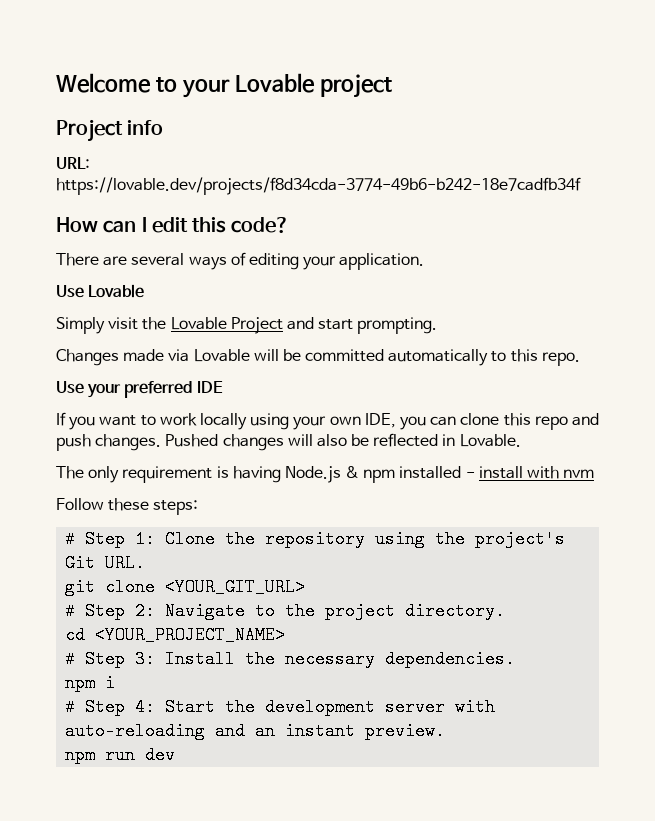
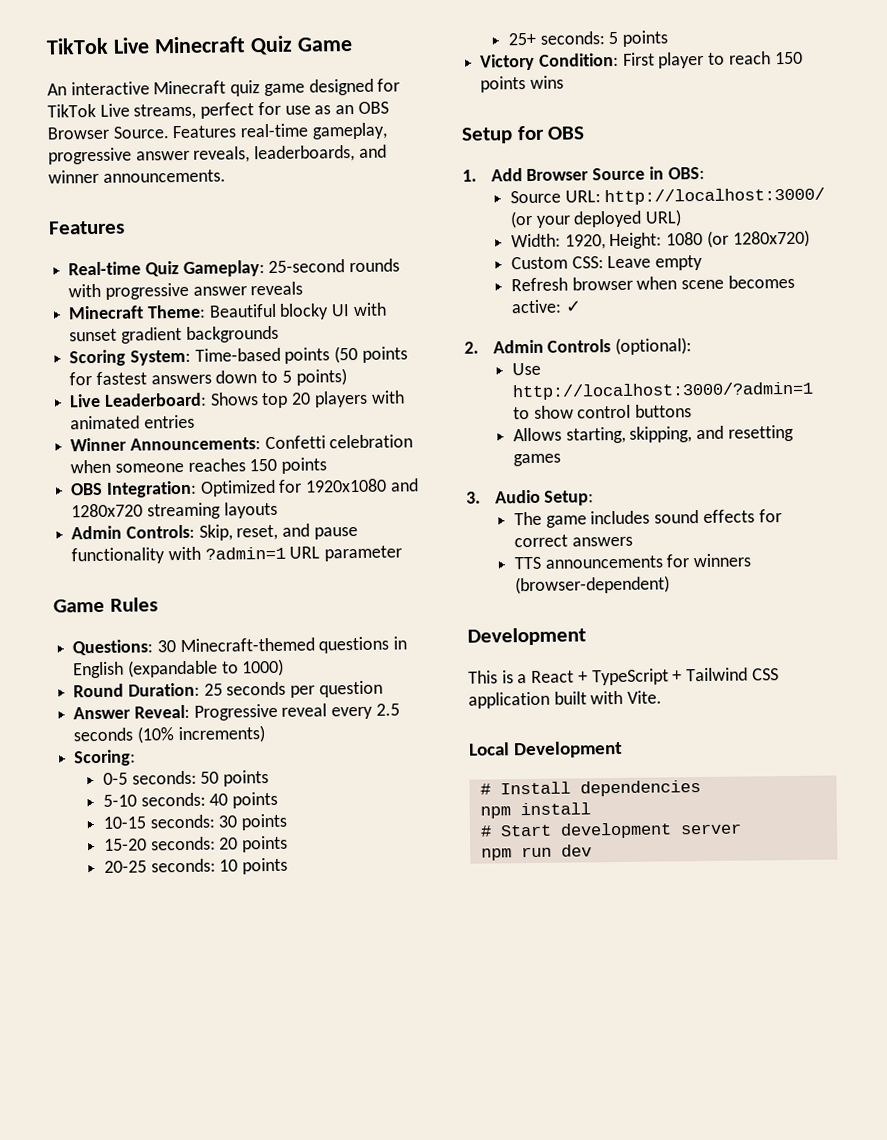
- Welcome to your Lovable project
- Project info
- URL: https://lovable.dev/projects/f8d34cda-3774-49b6-b242-18e7cadfb34f
- How can I edit this code?
- There are several ways of editing your application.
- Use Lovable
- Simply visit the Lovable Project and start prompting.
- Changes made via Lovable will be committed automatically to this repo.
- Use your preferred IDE
- If you want to work locally using your own IDE, you can clone this repo and push changes. Pushed changes will also be reflected in Lovable.
- The only requirement is having Node.js & npm installed - install with nvm
- Follow these steps:
- # Step 1: Clone the repository using the project's Git URL.
- git clone <YOUR_GIT_URL>
- # Step 2: Navigate to the project directory.
- cd <YOUR_PROJECT_NAME>
- # Step 3: Install the necessary dependencies.
- npm i
- # Step 4: Start the development server with auto-reloading and an instant preview.
+ TikTok Live Minecraft Quiz Game
+ An interactive Minecraft quiz game designed for TikTok Live streams, perfect for use as an OBS Browser Source. Features real-time gameplay, progressive answer reveals, leaderboards, and winner announcements.
+ Features
+ Real-time Quiz Gameplay: 25-second rounds with progressive answer reveals
+ Minecraft Theme: Beautiful blocky UI with sunset gradient backgrounds
+ Scoring System: Time-based points (50 points for fastest answers down to 5 points)
+ Live Leaderboard: Shows top 20 players with animated entries
+ Winner Announcements: Confetti celebration when someone reaches 150 points
+ OBS Integration: Optimized for 1920x1080 and 1280x720 streaming layouts
+ Admin Controls: Skip, reset, and pause functionality with ?admin=1 URL parameter
+ Game Rules
+ Questions: 30 Minecraft-themed questions in English (expandable to 1000)
+ Round Duration: 25 seconds per question
+ Answer Reveal: Progressive reveal every 2.5 seconds (10% increments)
+ Scoring:
+ 0-5 seconds: 50 points
+ 5-10 seconds: 40 points
+ 10-15 seconds: 30 points
+ 15-20 seconds: 20 points
+ 20-25 seconds: 10 points
+ 25+ seconds: 5 points
+ Victory Condition: First player to reach 150 points wins
+ Setup for OBS
+ 1. Add Browser Source in OBS:
+ Source URL: http://localhost:3000/ (or your deployed URL)
+ Width: 1920, Height: 1080 (or 1280x720)
+ Custom CSS: Leave empty
+ Refresh browser when scene becomes active: ✓
+ 2. Admin Controls (optional):
+ Use http://localhost:3000/?admin=1 to show control buttons
+ Allows starting, skipping, and resetting games
+ 3. Audio Setup:
+ The game includes sound effects for correct answers
+ TTS announcements for winners (browser-dependent)
+ Development
+ This is a React + TypeScript + Tailwind CSS application built with Vite.
+ Local Development
+ # Install dependencies
+ npm install
+ # Start development server

